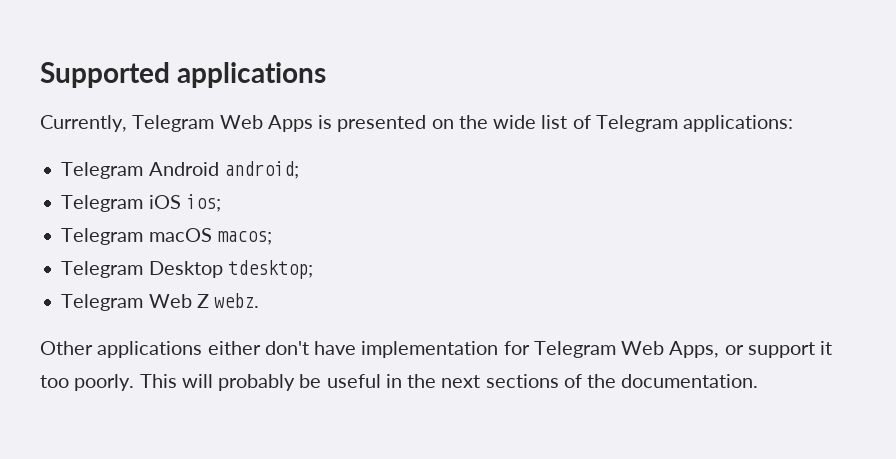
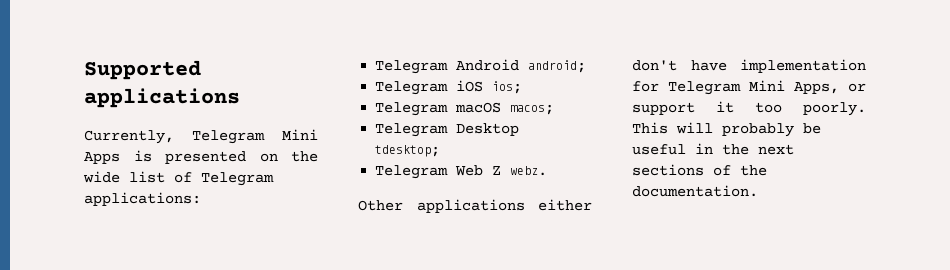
- Currently, Telegram Web Apps is presented on the wide list of Telegram applications:
+ Currently, Telegram Mini Apps is presented on the wide list of Telegram applications:
- Other applications either don't have implementation for Telegram Web Apps, or support it too poorly.
+ Other applications either don't have implementation for Telegram Mini Apps, or support it too poorly.

